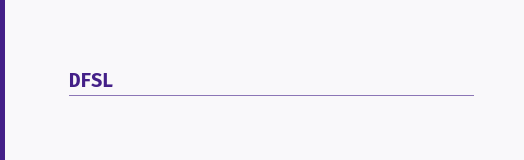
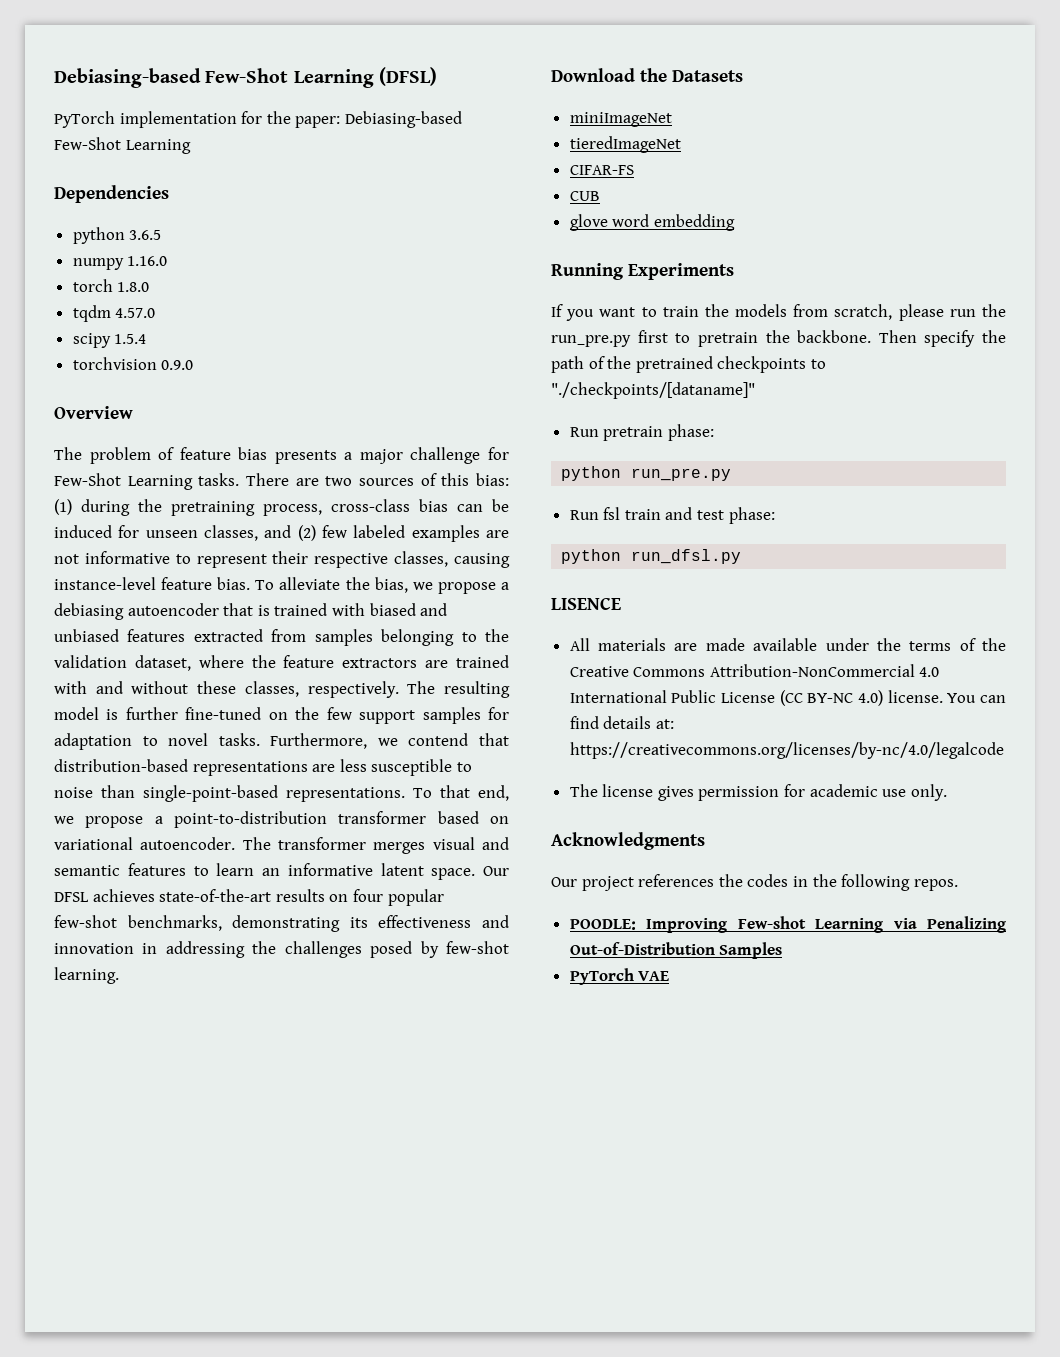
- DFSL
+ Debiasing-based Few-Shot Learning (DFSL)
+ PyTorch implementation for the paper: Debiasing-based Few-Shot Learning
+ Dependencies
+ python 3.6.5
+ numpy 1.16.0
+ torch 1.8.0
+ tqdm 4.57.0
+ scipy 1.5.4
+ torchvision 0.9.0
+ Overview
+ The problem of feature bias presents a major challenge for Few-Shot Learning tasks. There are two sources of this bias: (1) during the pretraining process, cross-class bias can be induced for unseen classes, and (2) few labeled examples are not informative to represent their respective classes, causing instance-level feature bias. To alleviate the bias, we propose a debiasing autoencoder that is trained with biased and unbiased features extracted from samples belonging to the validation dataset, where the feature extractors are trained with and without these classes, respectively. The resulting model is further fine-tuned on the few support samples for adaptation to novel tasks. Furthermore, we contend that distribution-based representations are less susceptible to noise than single-point-based representations. To that end, we propose a point-to-distribution transformer based on variational autoencoder. The transformer merges visual and semantic features to learn an informative latent space. Our DFSL achieves state-of-the-art results on four popular few-shot benchmarks, demonstrating its effectiveness and innovation in addressing the challenges posed by few-shot learning.
+ Download the Datasets
+ miniImageNet
+ tieredImageNet
+ CIFAR-FS
+ CUB
+ glove word embedding
+ Running Experiments
+ If you want to train the models from scratch, please run the run_pre.py first to pretrain the backbone. Then specify the path of the pretrained checkpoints to "./checkpoints/[dataname]"
+ Run pretrain phase:
+ python run_pre.py
+ Run fsl train and test phase:
+ python run_dfsl.py
+ LISENCE
+ All materials are made available under the terms of the Creative Commons Attribution-NonCommercial 4.0 International Public License (CC BY-NC 4.0) license. You can find details at: https://creativecommons.org/licenses/by-nc/4.0/legalcode
+ The license gives permission for academic use only.
+ Acknowledgments
+ Our project references the codes in the following repos.
+ POODLE: Improving Few-shot Learning via Penalizing Out-of-Distribution Samples
+ PyTorch VAE

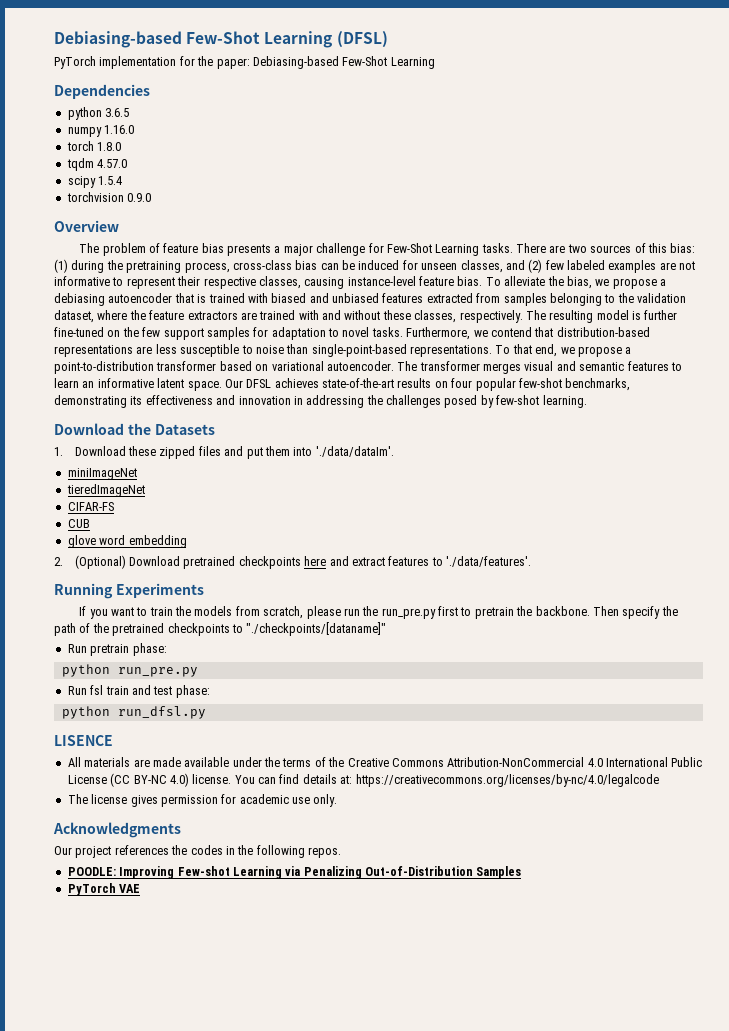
+ 1. Download these zipped files and put them into './data/dataIm'.
+ 2. (Optional) Download pretrained checkpoints here and extract features to './data/features'.

